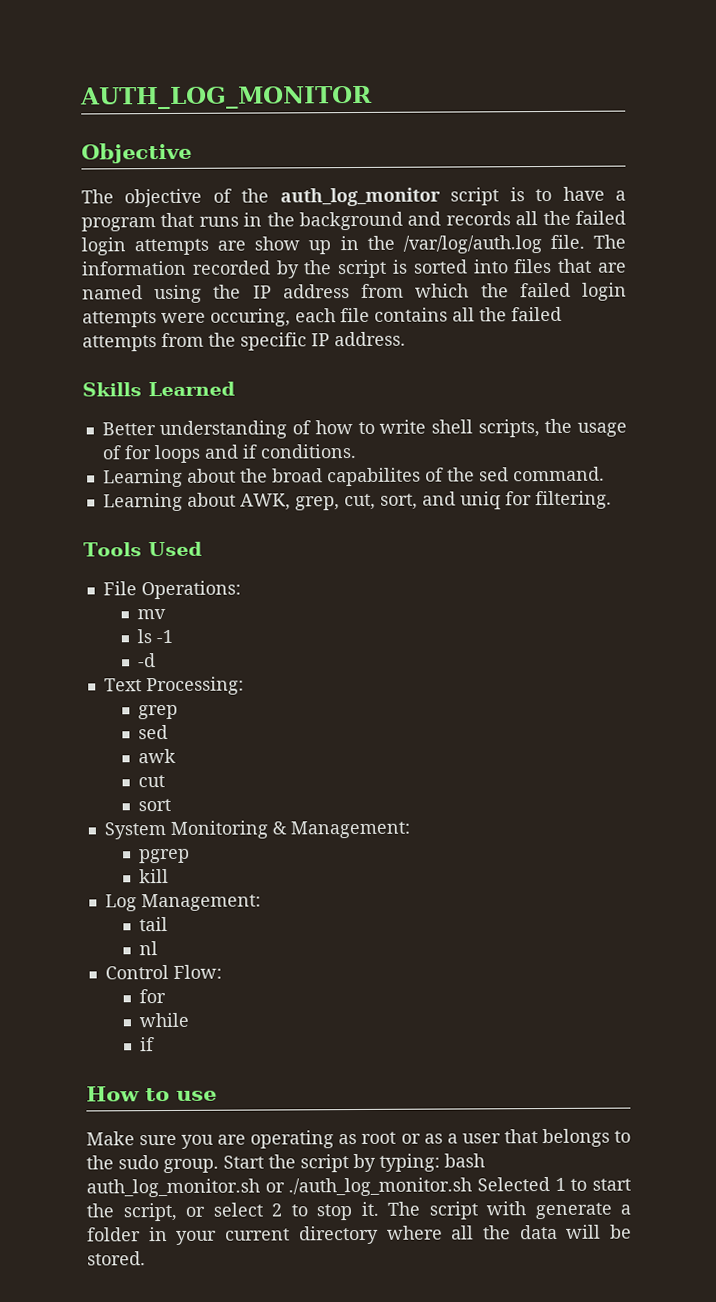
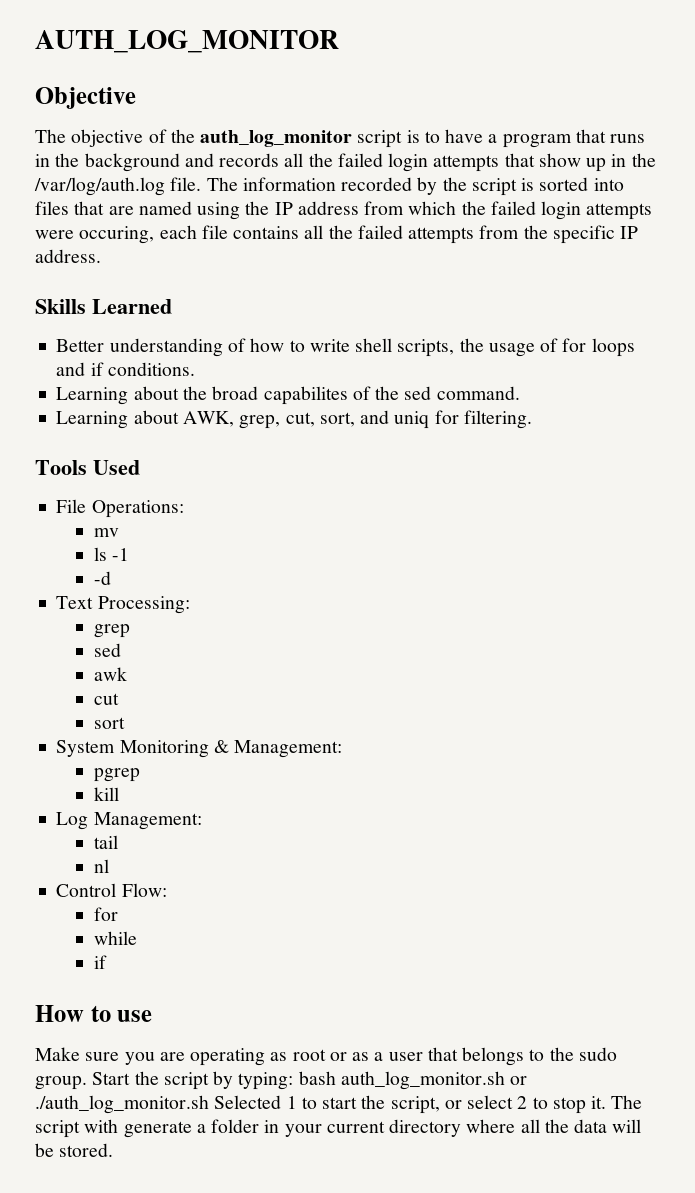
- The objective of the auth_log_monitor script is to have a program that runs in the background and records all the failed login attempts are show up in the /var/log/auth.log file.
+ The objective of the auth_log_monitor script is to have a program that runs in the background and records all the failed login attempts that show up in the /var/log/auth.log file.

